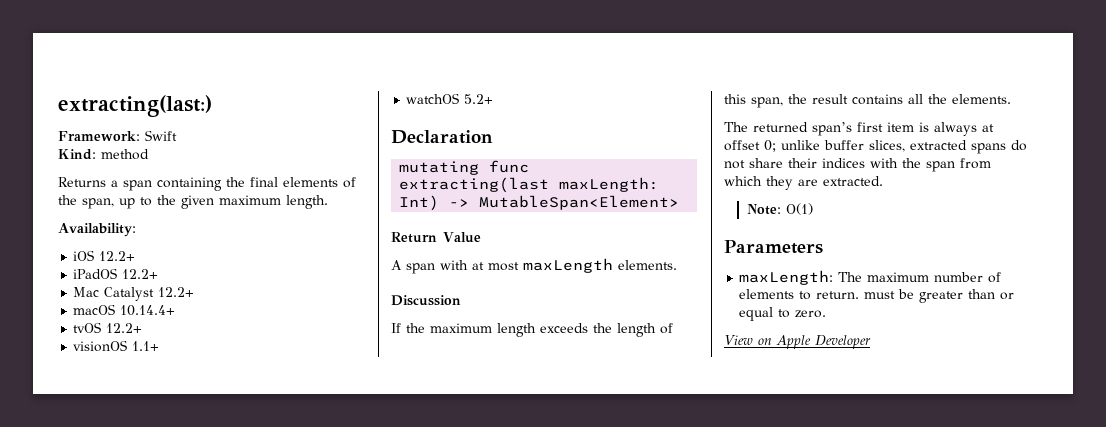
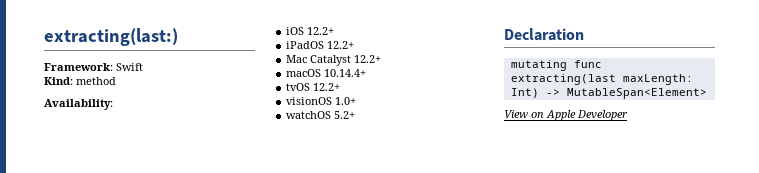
- Returns a span containing the final elements of the span, up to the given maximum length.
- visionOS 1.1+
+ visionOS 1.0+
- Return Value
- A span with at most maxLength elements.
- Discussion
- If the maximum length exceeds the length of this span, the result contains all the elements.
- The returned span’s first item is always at offset 0; unlike buffer slices, extracted spans do not share their indices with the span from which they are extracted.
- Note: O(1)
- Parameters
- maxLength: The maximum number of elements to return. must be greater than or equal to zero.

